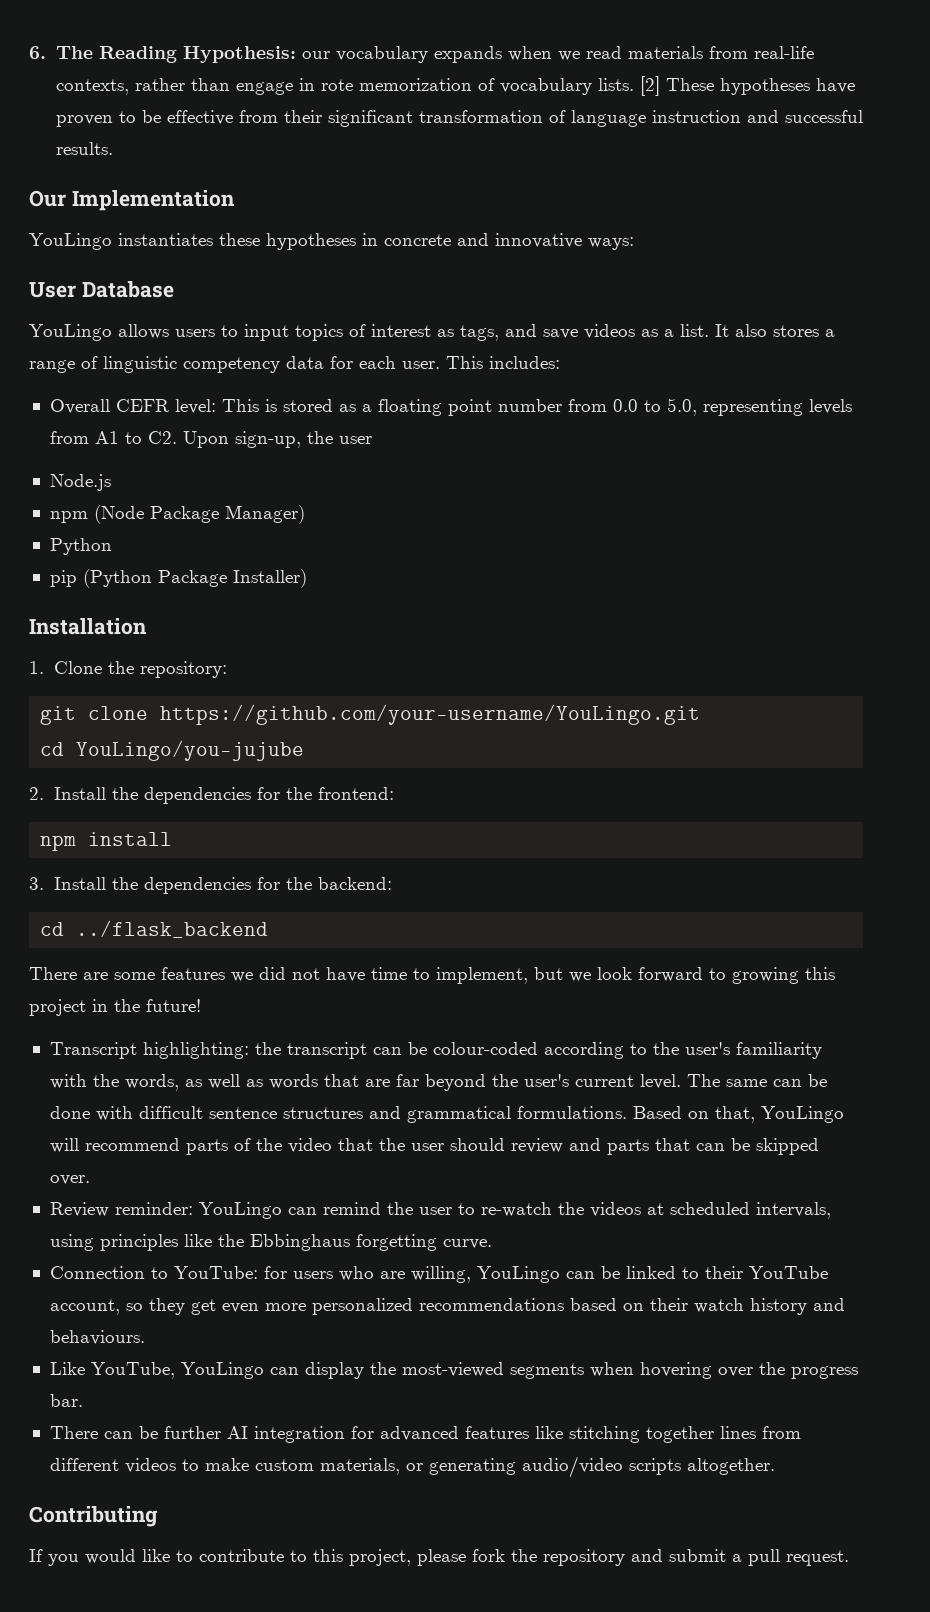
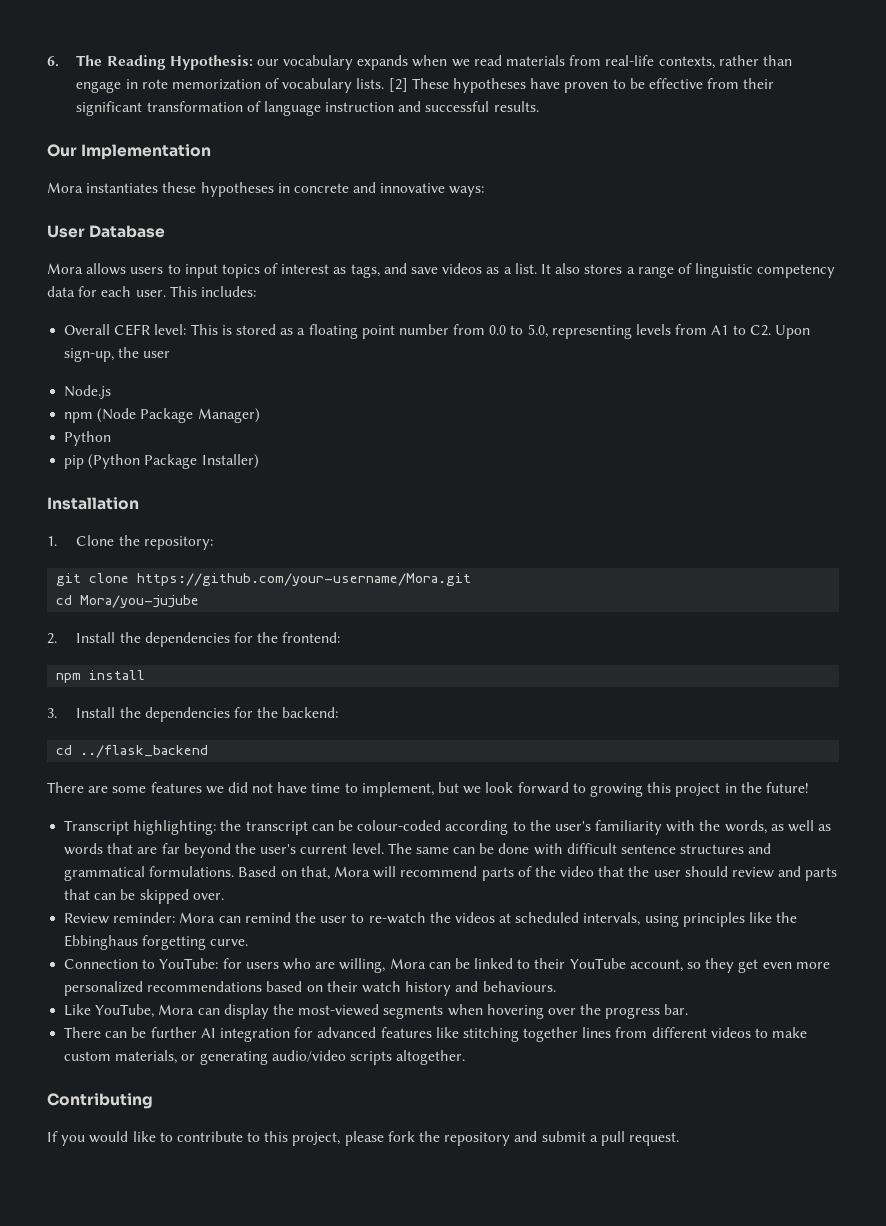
- YouLingo instantiates these hypotheses in concrete and innovative ways:
+ Mora instantiates these hypotheses in concrete and innovative ways:
- YouLingo allows users to input topics of interest as tags, and save videos as a list.
+ Mora allows users to input topics of interest as tags, and save videos as a list.
- git clone https://github.com/your-username/YouLingo.git
- cd YouLingo/you-jujube
+ git clone https://github.com/your-username/Mora.git
+ cd Mora/you-jujube
- Based on that, YouLingo will recommend parts of the video that the user should review and parts that can be skipped over.
+ Based on that, Mora will recommend parts of the video that the user should review and parts that can be skipped over.
- Review reminder: YouLingo can remind the user to re-watch the videos at scheduled intervals, using principles like the Ebbinghaus forgetting curve.
+ Review reminder: Mora can remind the user to re-watch the videos at scheduled intervals, using principles like the Ebbinghaus forgetting curve.
- Connection to YouTube: for users who are willing, YouLingo can be linked to their YouTube account, so they get even more personalized recommendations based on their watch history and behaviours.
+ Connection to YouTube: for users who are willing, Mora can be linked to their YouTube account, so they get even more personalized recommendations based on their watch history and behaviours.
- Like YouTube, YouLingo can display the most-viewed segments when hovering over the progress bar.
+ Like YouTube, Mora can display the most-viewed segments when hovering over the progress bar.

